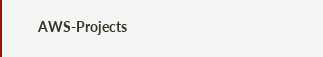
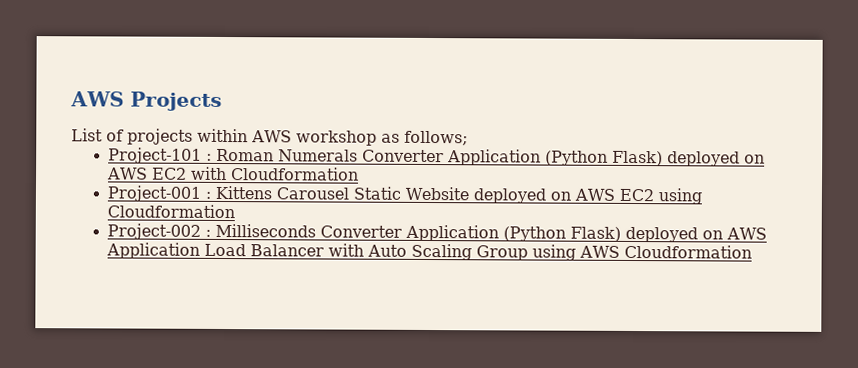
- AWS-Projects
+ AWS Projects
+ List of projects within AWS workshop as follows;
+ Project-101 : Roman Numerals Converter Application (Python Flask) deployed on AWS EC2 with Cloudformation
+ Project-001 : Kittens Carousel Static Website deployed on AWS EC2 using Cloudformation
+ Project-002 : Milliseconds Converter Application (Python Flask) deployed on AWS Application Load Balancer with Auto Scaling Group using AWS Cloudformation

